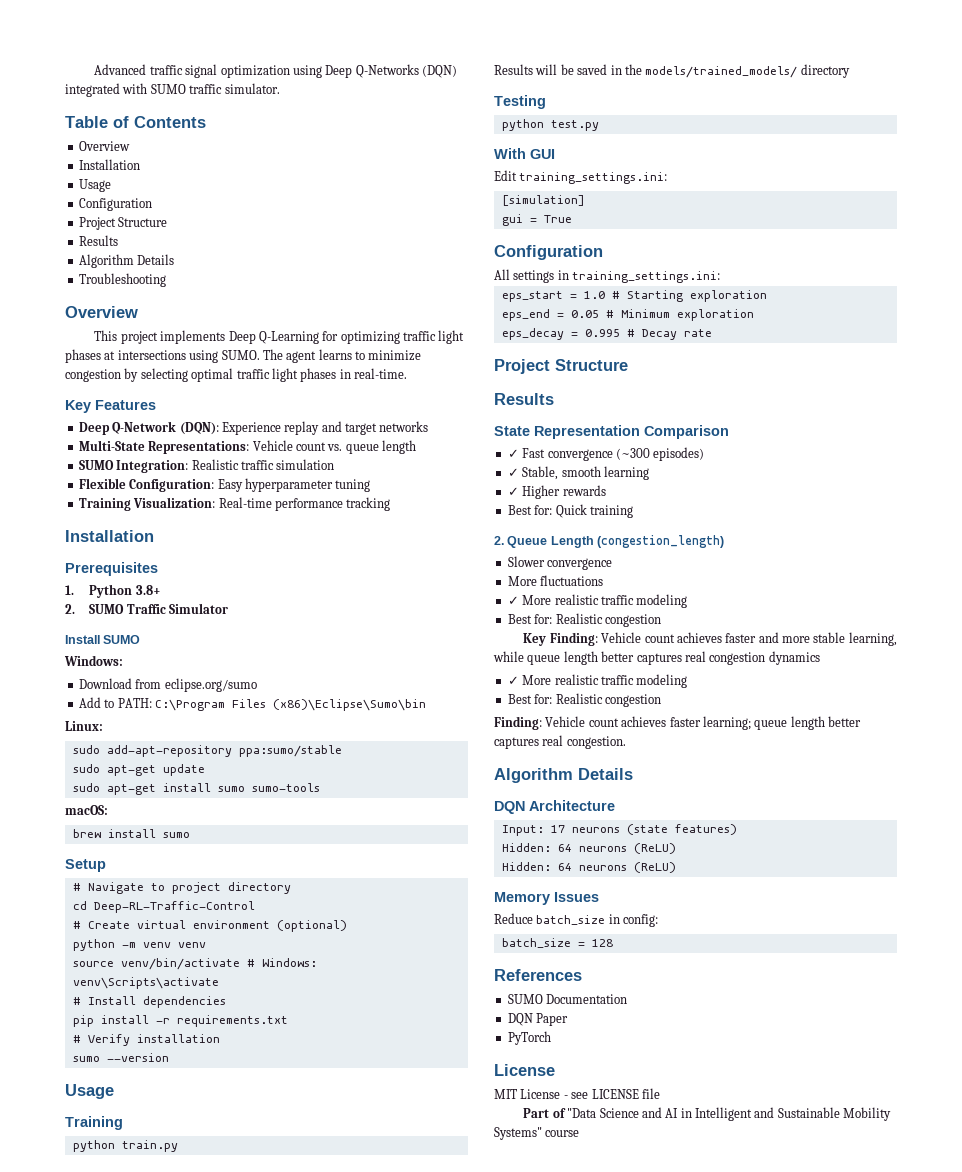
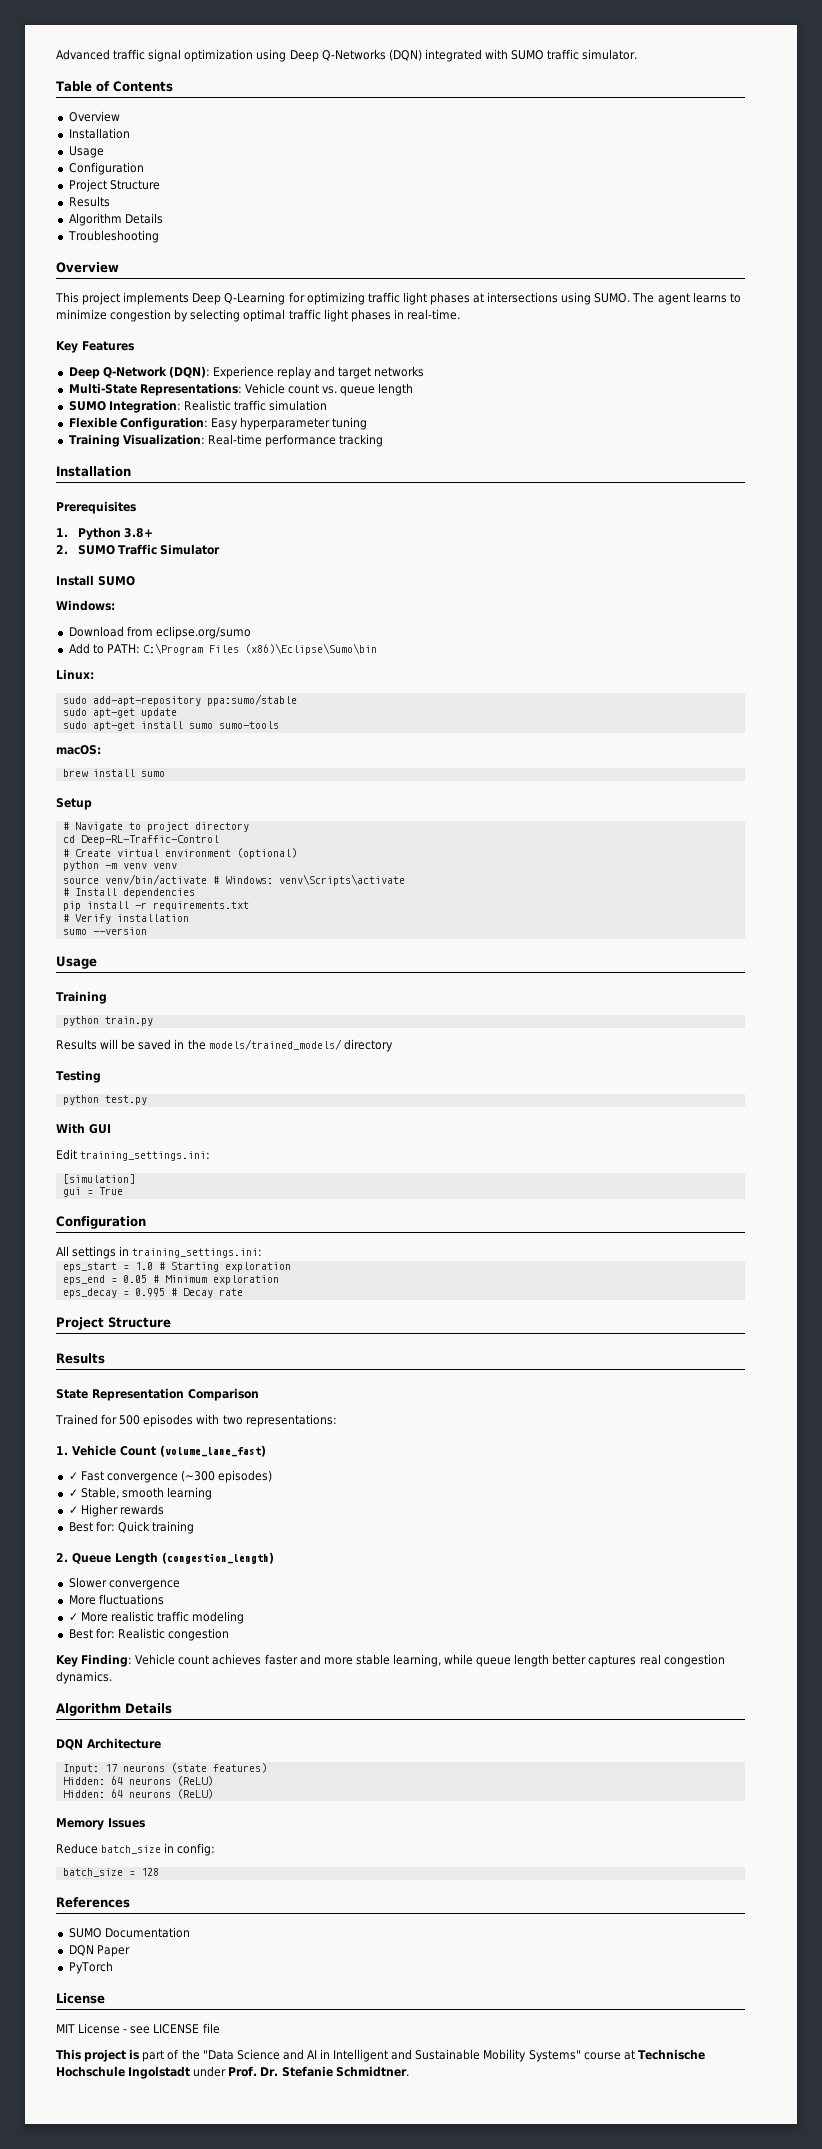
+ Trained for 500 episodes with two representations:
+ 1. Vehicle Count (volume_lane_fast)
- Key Finding: Vehicle count achieves faster and more stable learning, while queue length better captures real congestion dynamics
- ✓ More realistic traffic modeling
- Best for: Realistic congestion
- Finding: Vehicle count achieves faster learning; queue length better captures real congestion.
+ Key Finding: Vehicle count achieves faster and more stable learning, while queue length better captures real congestion dynamics.
- Part of "Data Science and AI in Intelligent and Sustainable Mobility Systems" course
+ This project is part of the "Data Science and AI in Intelligent and Sustainable Mobility Systems" course at Technische Hochschule Ingolstadt under Prof. Dr. Stefanie Schmidtner.

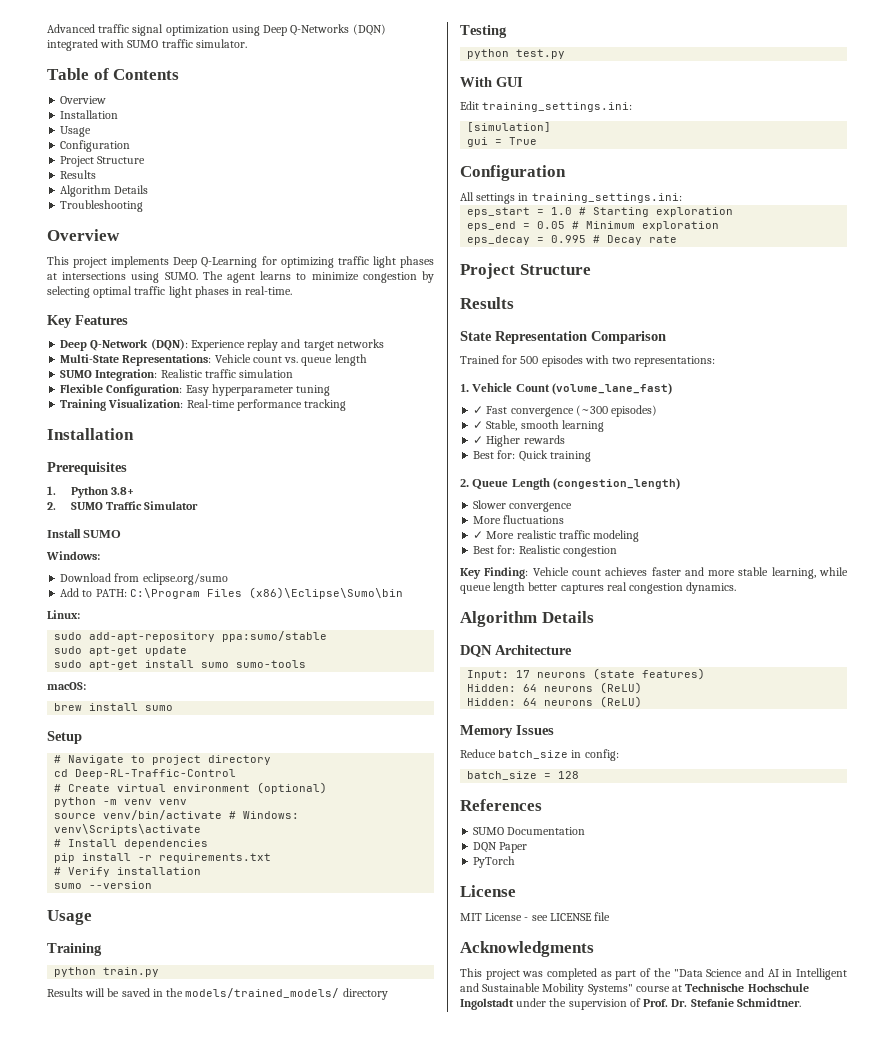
- This project is part of the "Data Science and AI in Intelligent and Sustainable Mobility Systems" course at Technische Hochschule Ingolstadt under Prof. Dr. Stefanie Schmidtner.
+ Acknowledgments
+ This project was completed as part of the "Data Science and AI in Intelligent and Sustainable Mobility Systems" course at Technische Hochschule Ingolstadt under the supervision of Prof. Dr. Stefanie Schmidtner.

